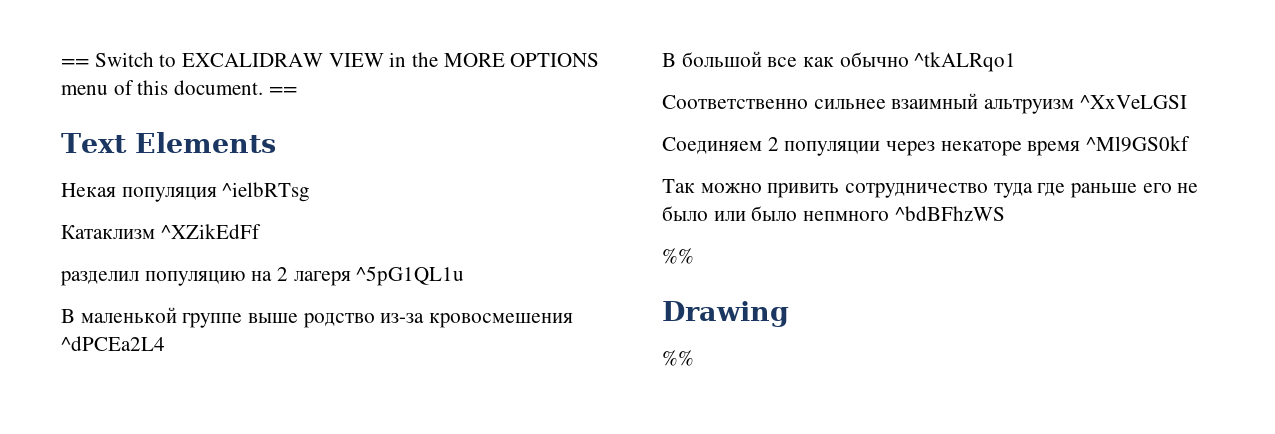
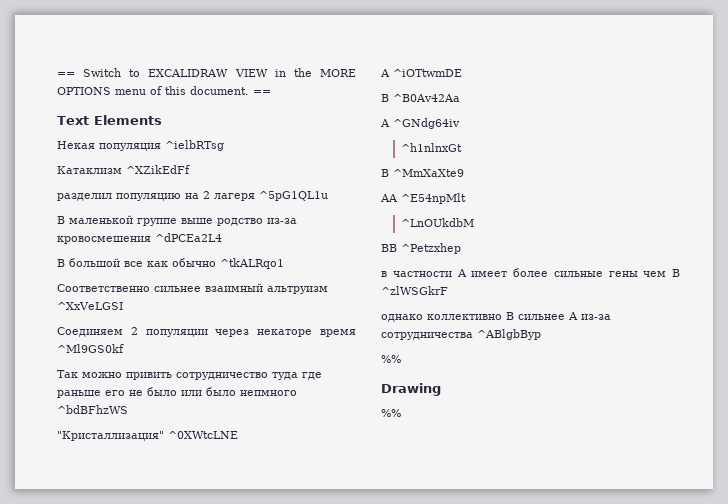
+ "Кристаллизация" ^0XWtcLNE
+ А ^iOTtwmDE
+ B ^B0Av42Aa
+ А ^GNdg64iv
+ ^h1nlnxGt
+ B ^MmXaXte9
+ АA ^E54npMlt
+ ^LnOUkdbM
+ BB ^Petzxhep
+ в частности А имеет более сильные гены чем B ^zlWSGkrF
+ однако коллективно В сильнее А из-за сотрудничества ^ABlgbByp

